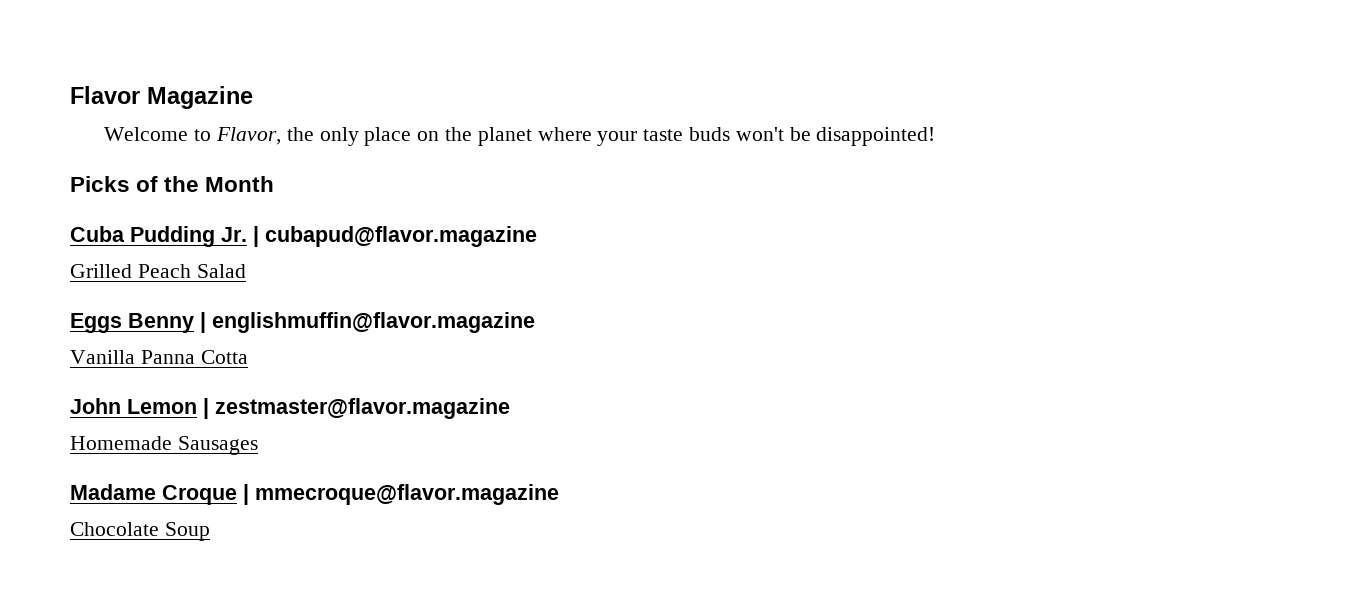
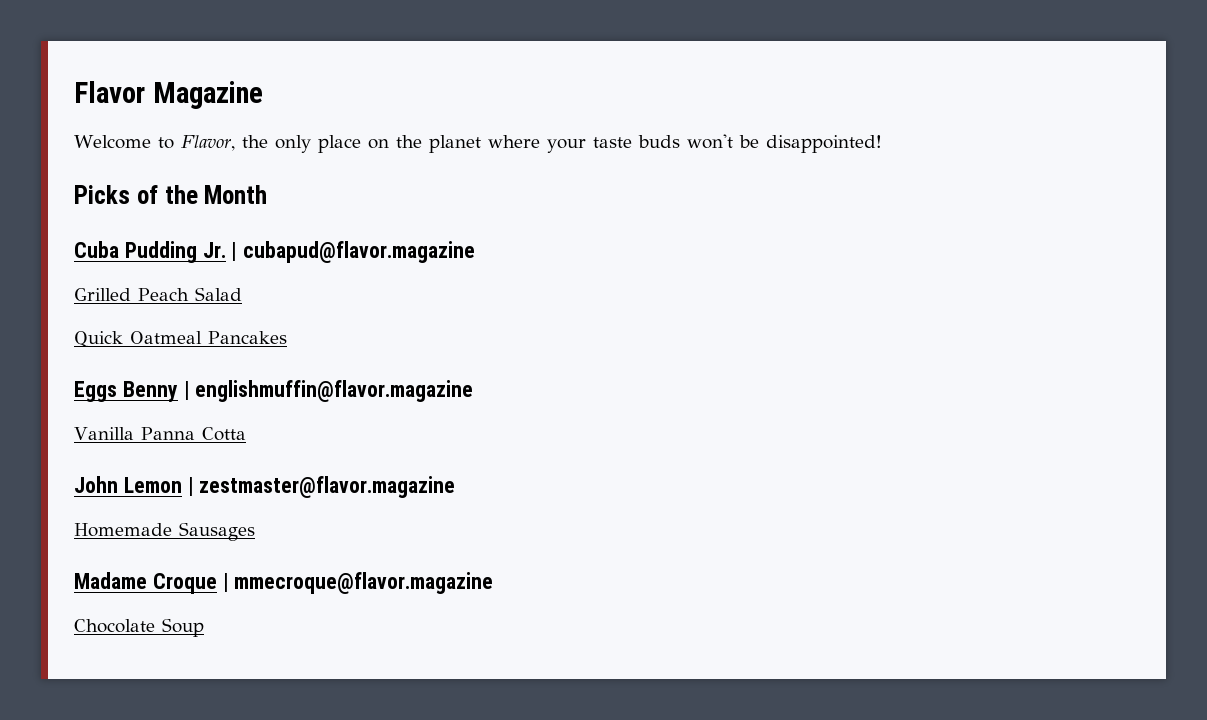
+ Quick Oatmeal Pancakes

